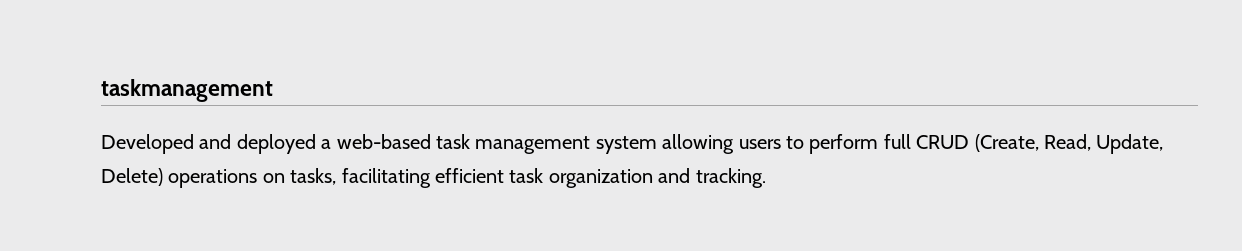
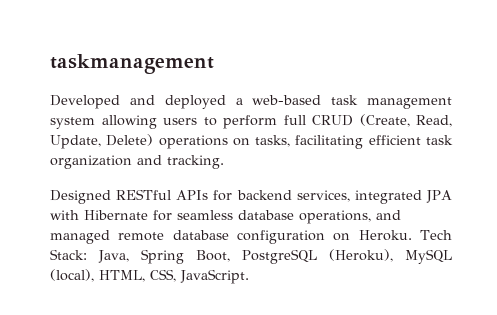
+ Designed RESTful APIs for backend services, integrated JPA with Hibernate for seamless database operations, and managed remote database configuration on Heroku. Tech Stack: Java, Spring Boot, PostgreSQL (Heroku), MySQL (local), HTML, CSS, JavaScript.

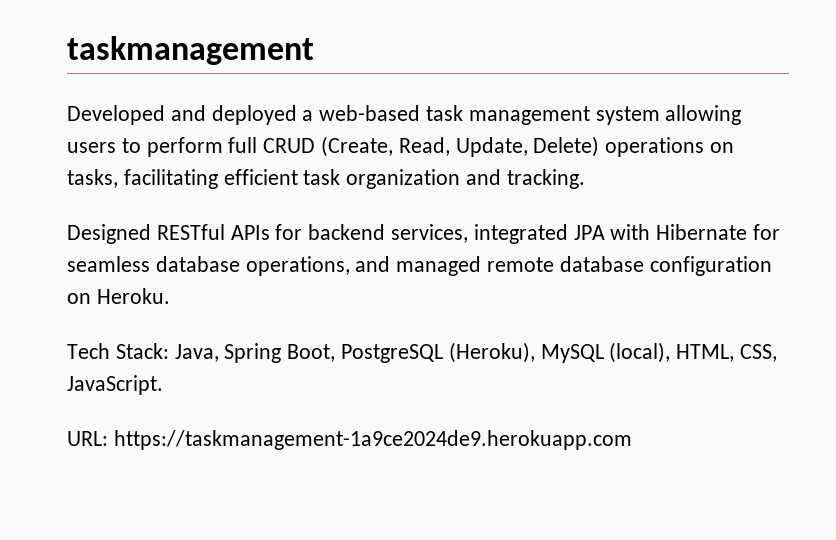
- Designed RESTful APIs for backend services, integrated JPA with Hibernate for seamless database operations, and managed remote database configuration on Heroku. Tech Stack: Java, Spring Boot, PostgreSQL (Heroku), MySQL (local), HTML, CSS, JavaScript.
+ Designed RESTful APIs for backend services, integrated JPA with Hibernate for seamless database operations, and managed remote database configuration on Heroku.
+ Tech Stack: Java, Spring Boot, PostgreSQL (Heroku), MySQL (local), HTML, CSS, JavaScript.
+ URL: https://taskmanagement-1a9ce2024de9.herokuapp.com

